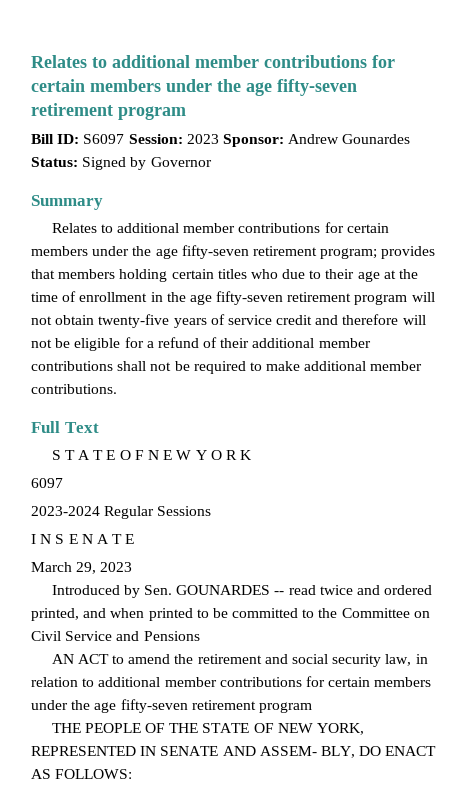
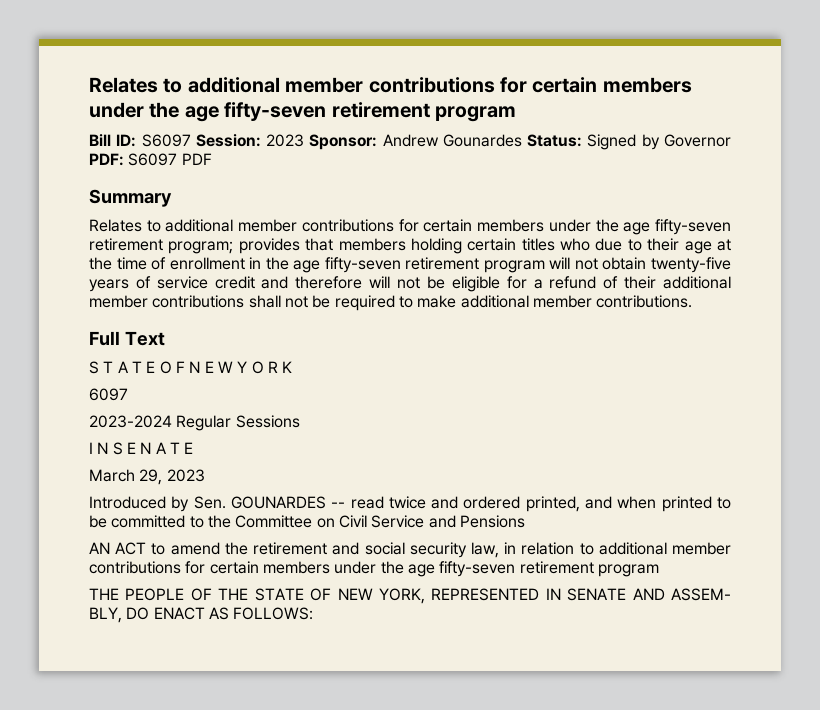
- Bill ID: S6097 Session: 2023 Sponsor: Andrew Gounardes Status: Signed by Governor
+ Bill ID: S6097 Session: 2023 Sponsor: Andrew Gounardes Status: Signed by Governor PDF: S6097 PDF

